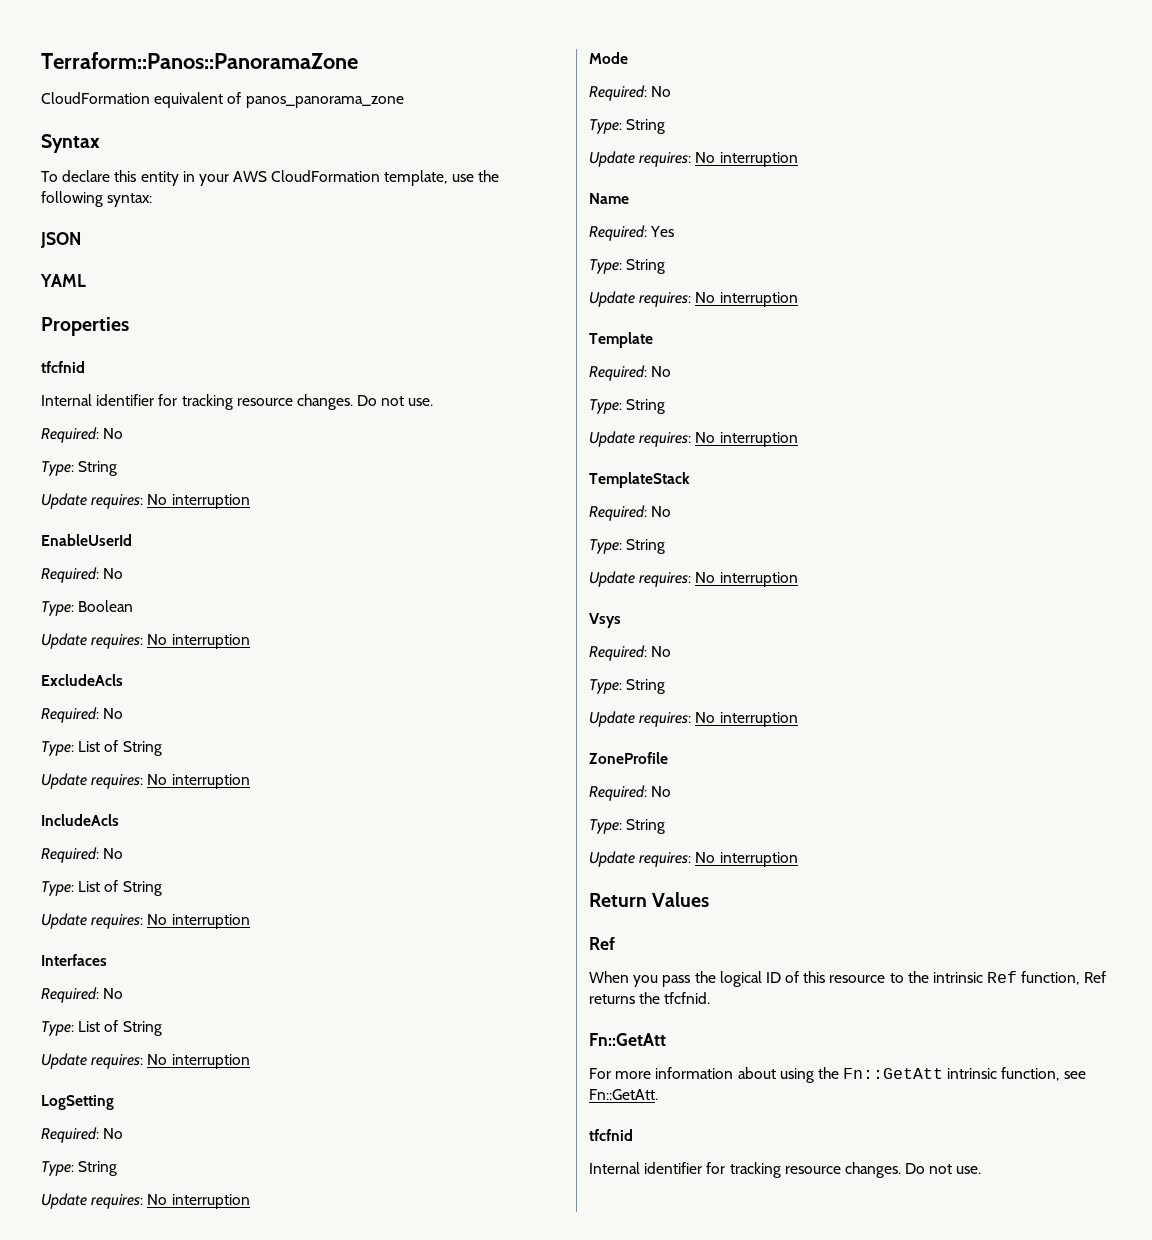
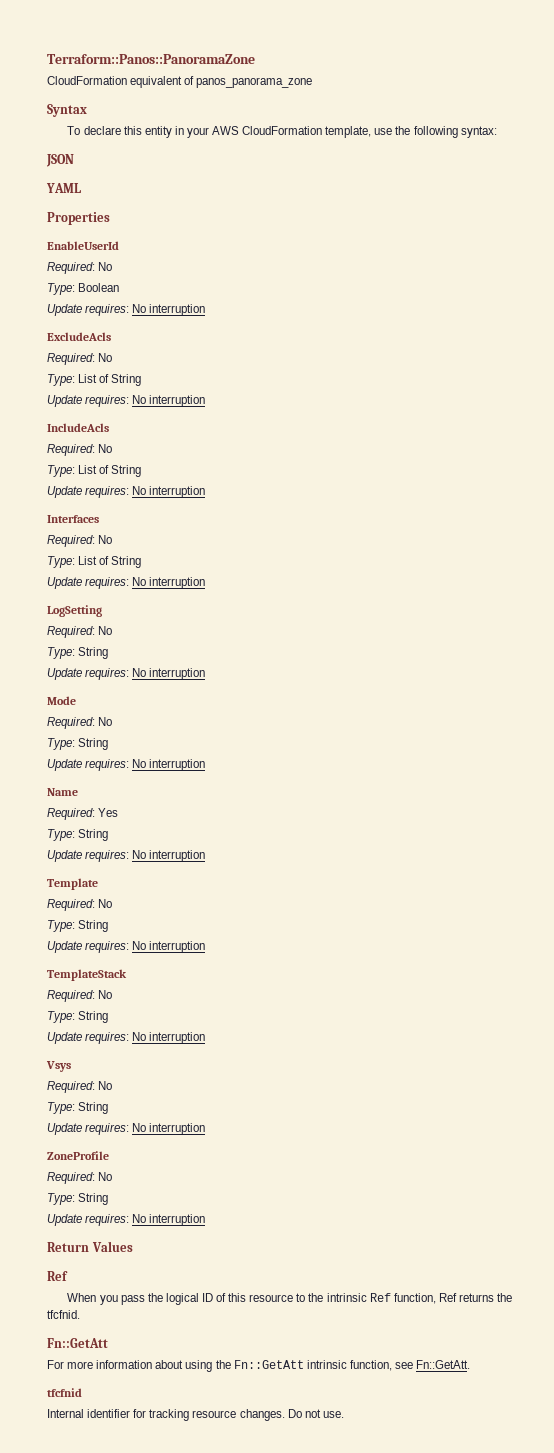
  Properties
- tfcfnid
- Internal identifier for tracking resource changes. Do not use.
- Required: No
- Type: String
- Update requires: No interruption

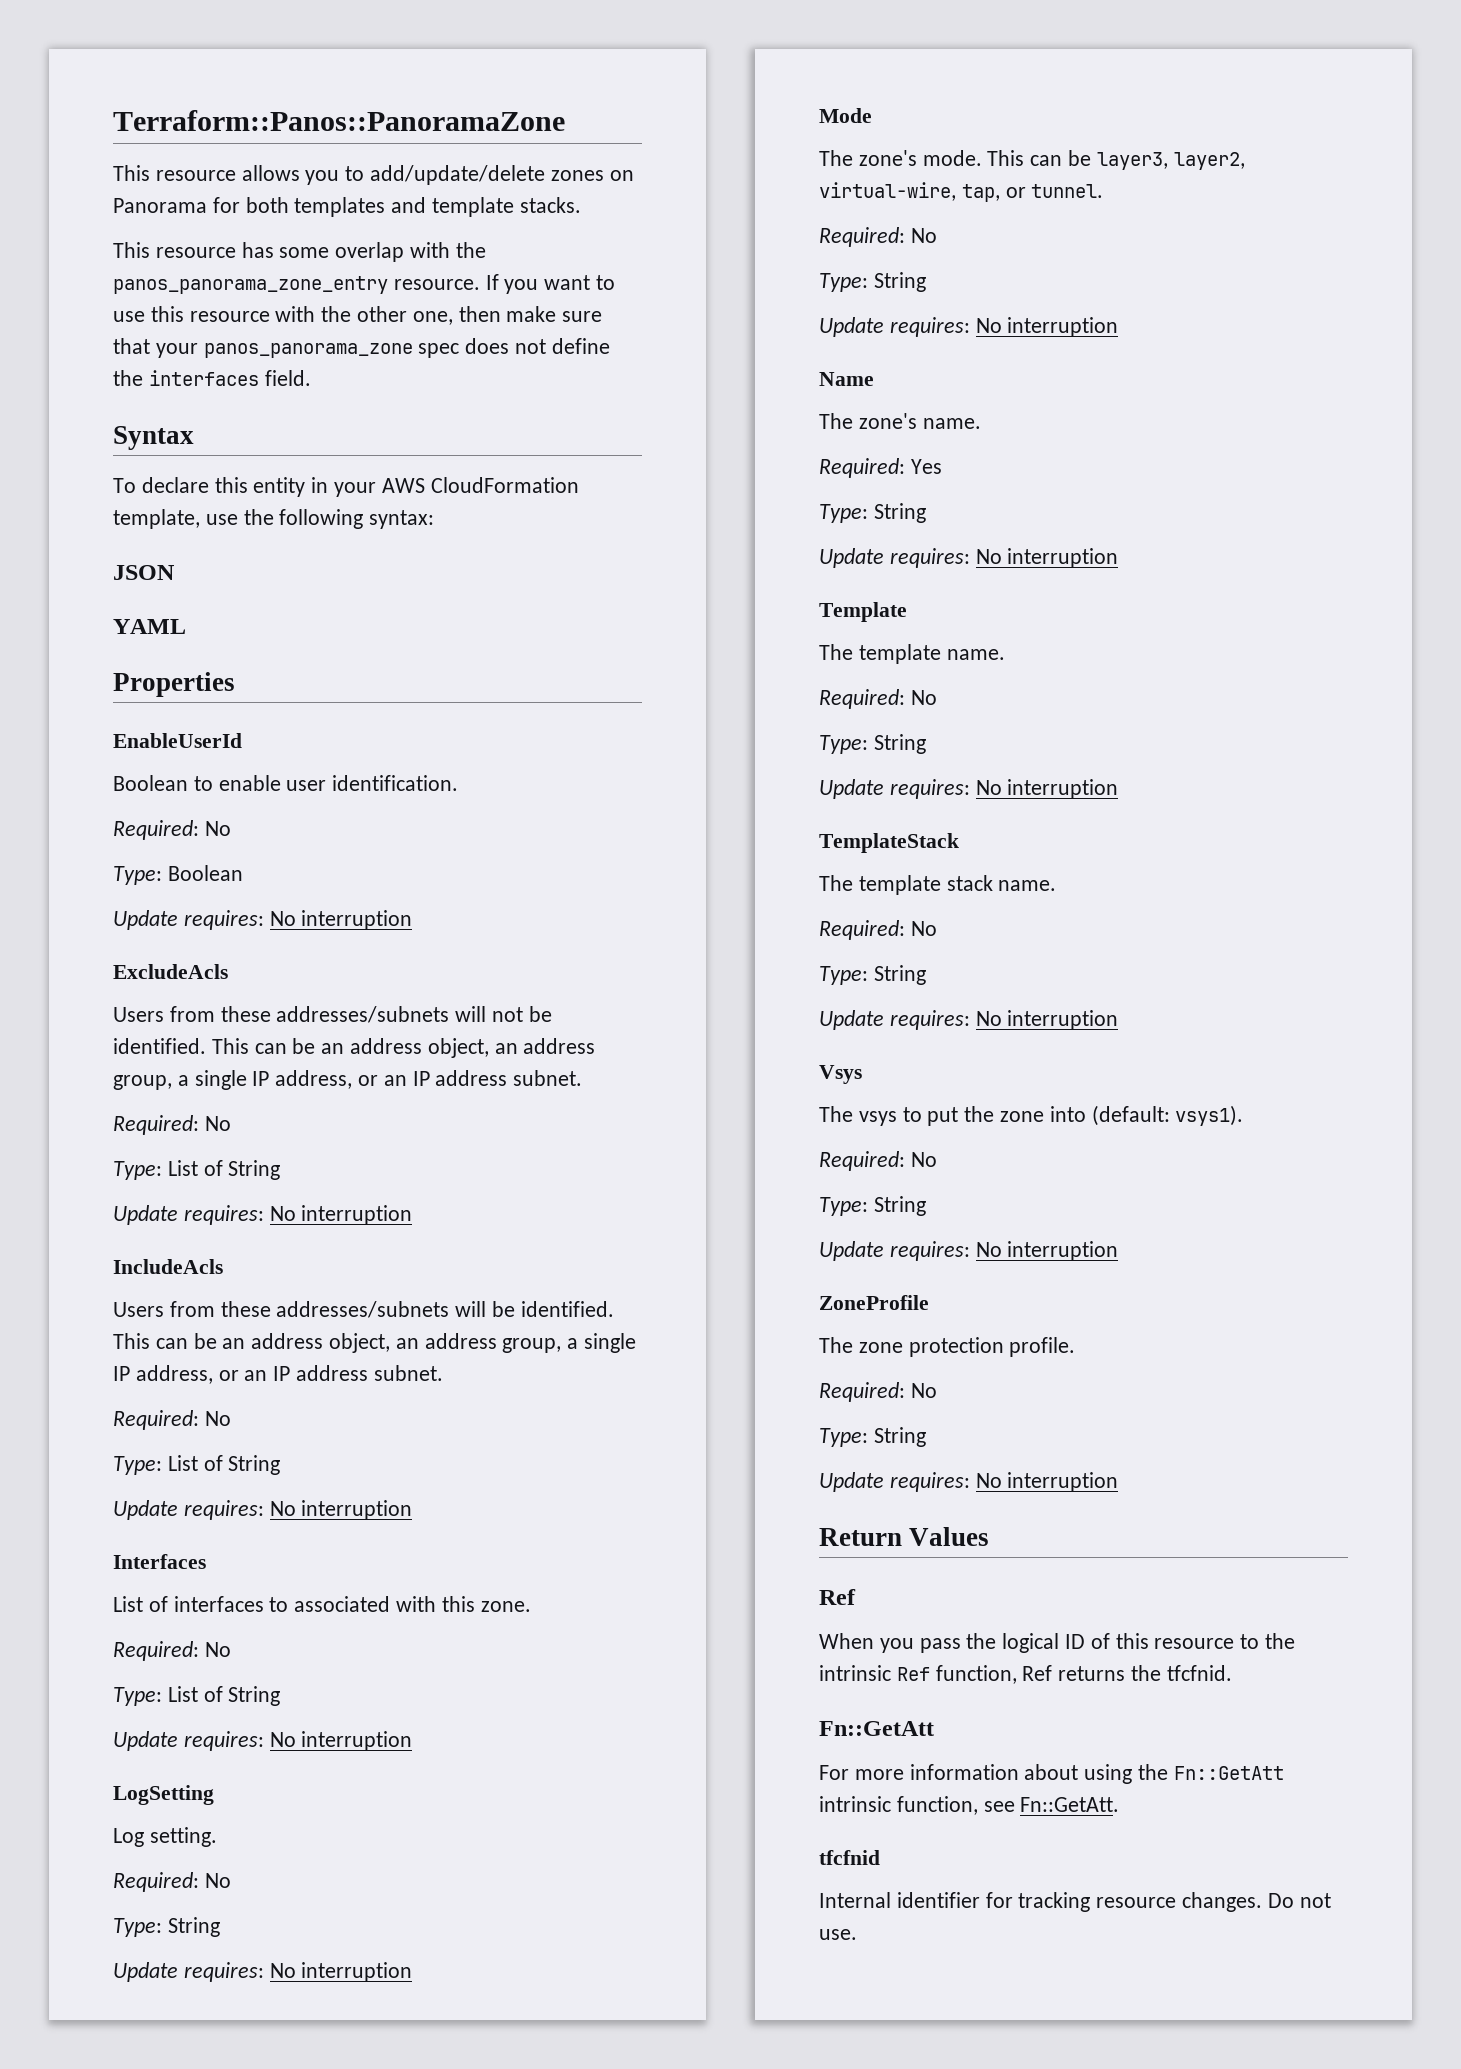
- CloudFormation equivalent of panos_panorama_zone
+ This resource allows you to add/update/delete zones on Panorama for both templates and template stacks.
+ This resource has some overlap with the panos_panorama_zone_entry resource. If you want to use this resource with the other one, then make sure that your panos_panorama_zone spec does not define the interfaces field.
+ Boolean to enable user identification.
+ Users from these addresses/subnets will not be identified. This can be an address object, an address group, a single IP address, or an IP address subnet.
+ Users from these addresses/subnets will be identified. This can be an address object, an address group, a single IP address, or an IP address subnet.
+ List of interfaces to associated with this zone.
+ Log setting.
+ The zone's mode. This can be layer3, layer2, virtual-wire, tap, or tunnel.
+ The zone's name.
+ The template name.
+ The template stack name.
+ The vsys to put the zone into (default: vsys1).
+ The zone protection profile.

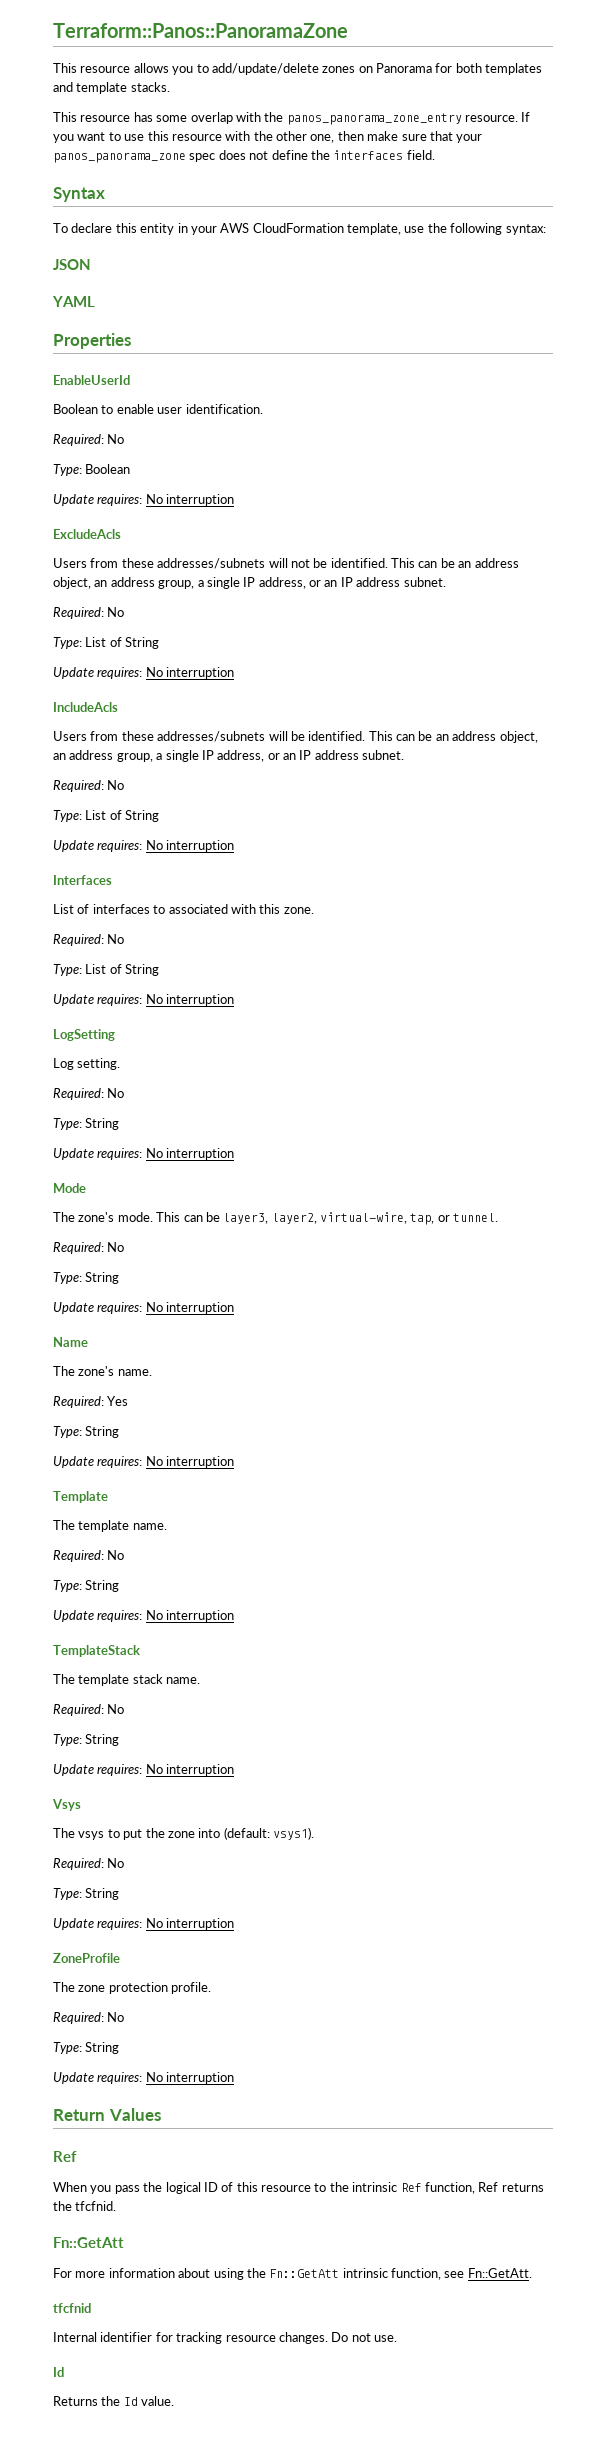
  Do not use.
+ Id
+ Returns the Id value.

